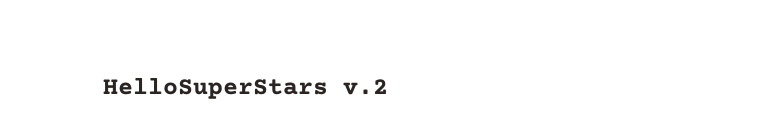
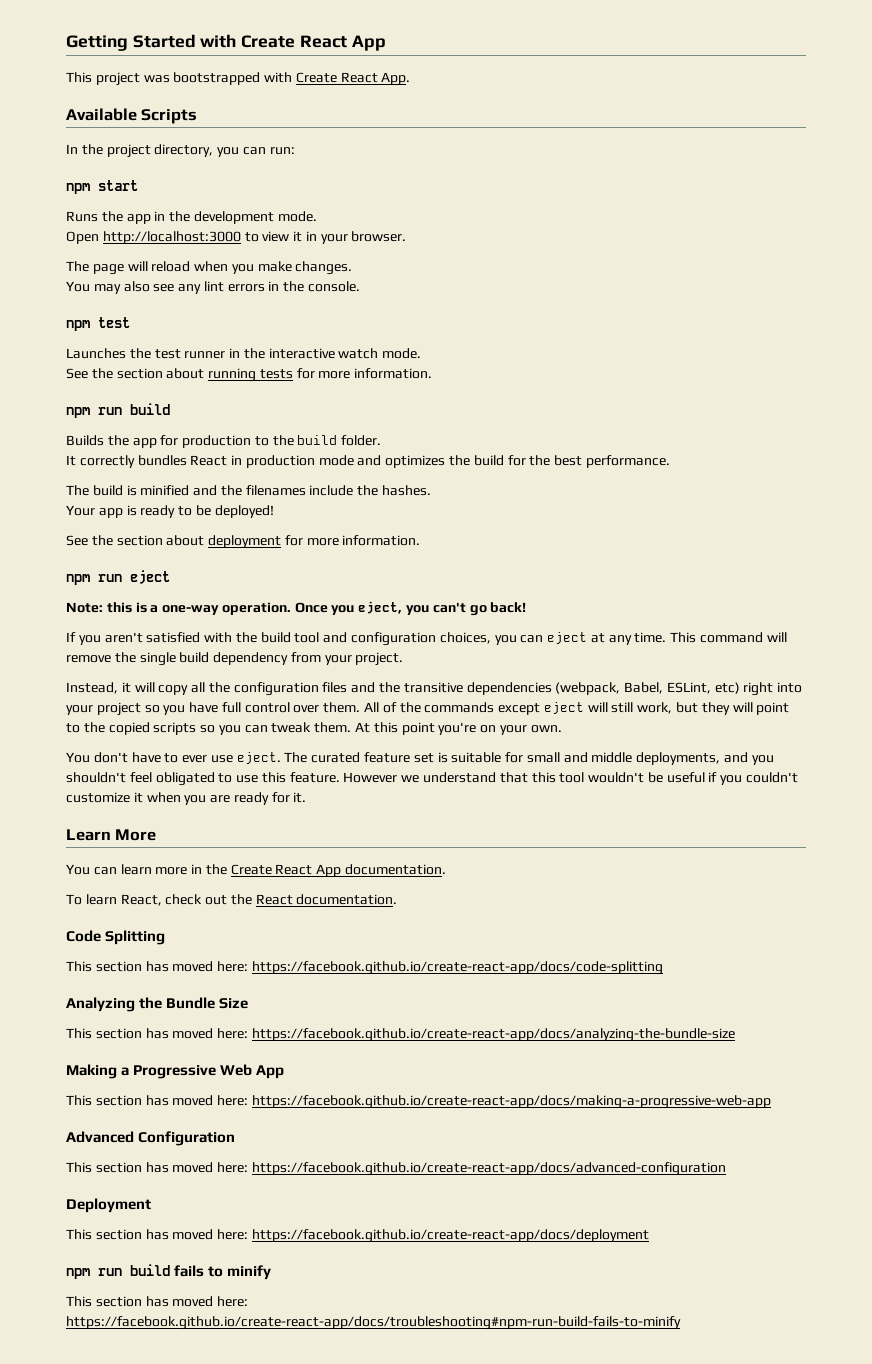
- HelloSuperStars v.2
+ Getting Started with Create React App
+ This project was bootstrapped with Create React App.
+ Available Scripts
+ In the project directory, you can run:
+ npm start
+ Runs the app in the development mode.
+ Open http://localhost:3000 to view it in your browser.
+ The page will reload when you make changes.
+ You may also see any lint errors in the console.
+ npm test
+ Launches the test runner in the interactive watch mode.
+ See the section about running tests for more information.
+ npm run build
+ Builds the app for production to the build folder.
+ It correctly bundles React in production mode and optimizes the build for the best performance.
+ The build is minified and the filenames include the hashes.
+ Your app is ready to be deployed!
+ See the section about deployment for more information.
+ npm run eject
+ Note: this is a one-way operation. Once you eject, you can't go back!
+ If you aren't satisfied with the build tool and configuration choices, you can eject at any time. This command will remove the single build dependency from your project.
+ Instead, it will copy all the configuration files and the transitive dependencies (webpack, Babel, ESLint, etc) right into your project so you have full control over them. All of the commands except eject will still work, but they will point to the copied scripts so you can tweak them. At this point you're on your own.
+ You don't have to ever use eject. The curated feature set is suitable for small and middle deployments, and you shouldn't feel obligated to use this feature. However we understand that this tool wouldn't be useful if you couldn't customize it when you are ready for it.
+ Learn More
+ You can learn more in the Create React App documentation.
+ To learn React, check out the React documentation.
+ Code Splitting
+ This section has moved here: https://facebook.github.io/create-react-app/docs/code-splitting
+ Analyzing the Bundle Size
+ This section has moved here: https://facebook.github.io/create-react-app/docs/analyzing-the-bundle-size
+ Making a Progressive Web App
+ This section has moved here: https://facebook.github.io/create-react-app/docs/making-a-progressive-web-app
+ Advanced Configuration
+ This section has moved here: https://facebook.github.io/create-react-app/docs/advanced-configuration
+ Deployment
+ This section has moved here: https://facebook.github.io/create-react-app/docs/deployment
+ npm run build fails to minify
+ This section has moved here: https://facebook.github.io/create-react-app/docs/troubleshooting#npm-run-build-fails-to-minify

